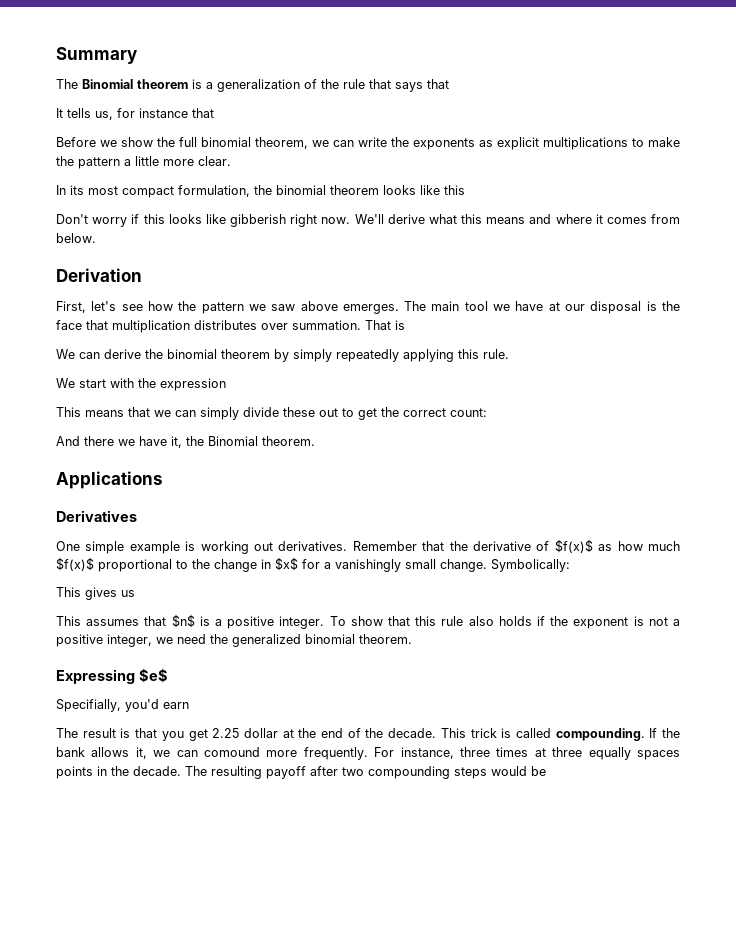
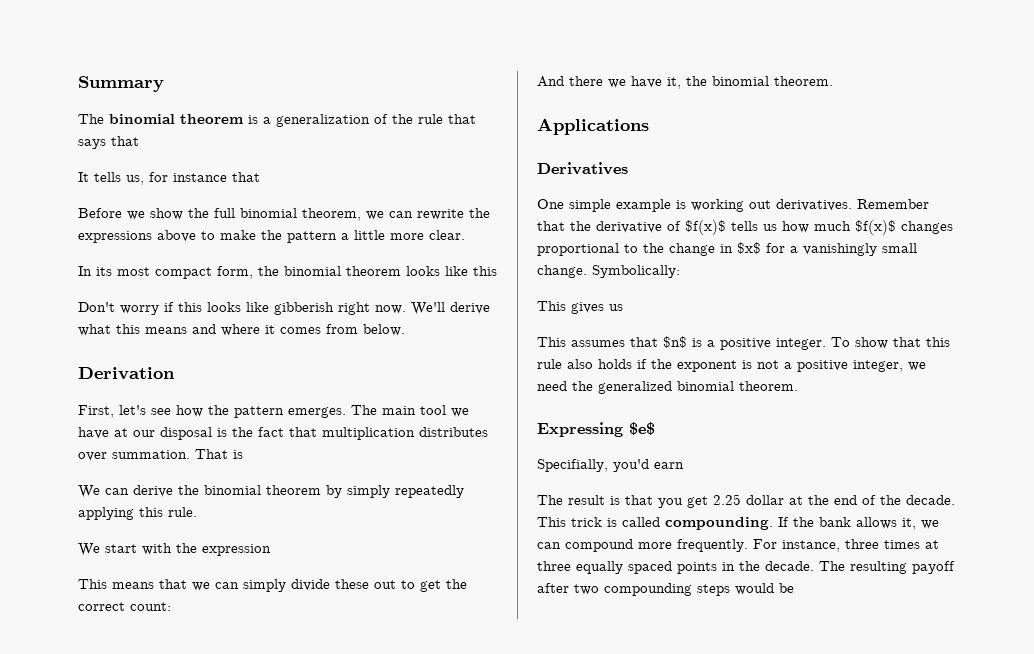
- The Binomial theorem is a generalization of the rule that says that
+ The binomial theorem is a generalization of the rule that says that
- Before we show the full binomial theorem, we can write the exponents as explicit multiplications to make the pattern a little more clear.
+ Before we show the full binomial theorem, we can rewrite the expressions above to make the pattern a little more clear.
- In its most compact formulation, the binomial theorem looks like this
+ In its most compact form, the binomial theorem looks like this
- First, let's see how the pattern we saw above emerges.
+ First, let's see how the pattern emerges.
- The main tool we have at our disposal is the face that multiplication distributes over summation.
+ The main tool we have at our disposal is the fact that multiplication distributes over summation.
- And there we have it, the Binomial theorem.
+ And there we have it, the binomial theorem.
- Remember that the derivative of $f(x)$ as how much $f(x)$ proportional to the change in $x$ for a vanishingly small change.
+ Remember that the derivative of $f(x)$ tells us how much $f(x)$ changes proportional to the change in $x$ for a vanishingly small change.
- If the bank allows it, we can comound more frequently.
+ If the bank allows it, we can compound more frequently.
- For instance, three times at three equally spaces points in the decade.
+ For instance, three times at three equally spaced points in the decade.

